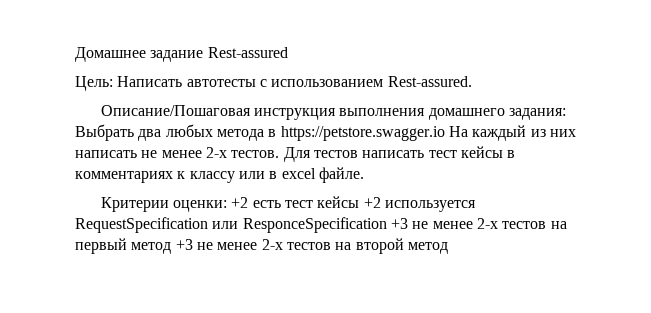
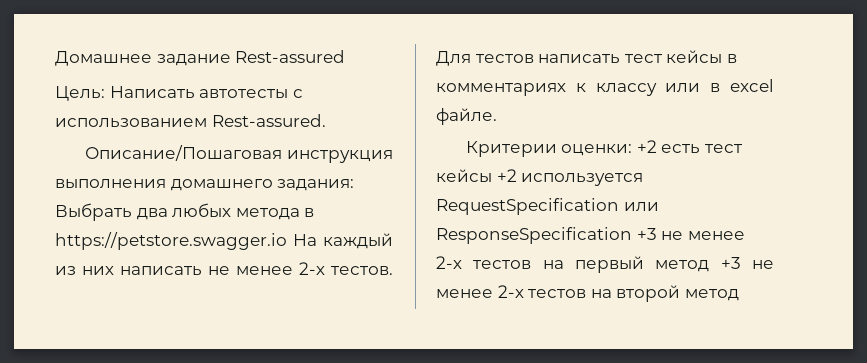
- Критерии оценки: +2 есть тест кейсы +2 используется RequestSpecification или ResponceSpecification +3 не менее 2-х тестов на первый метод +3 не менее 2-х тестов на второй метод
+ Критерии оценки: +2 есть тест кейсы +2 используется RequestSpecification или ResponseSpecification +3 не менее 2-х тестов на первый метод +3 не менее 2-х тестов на второй метод

